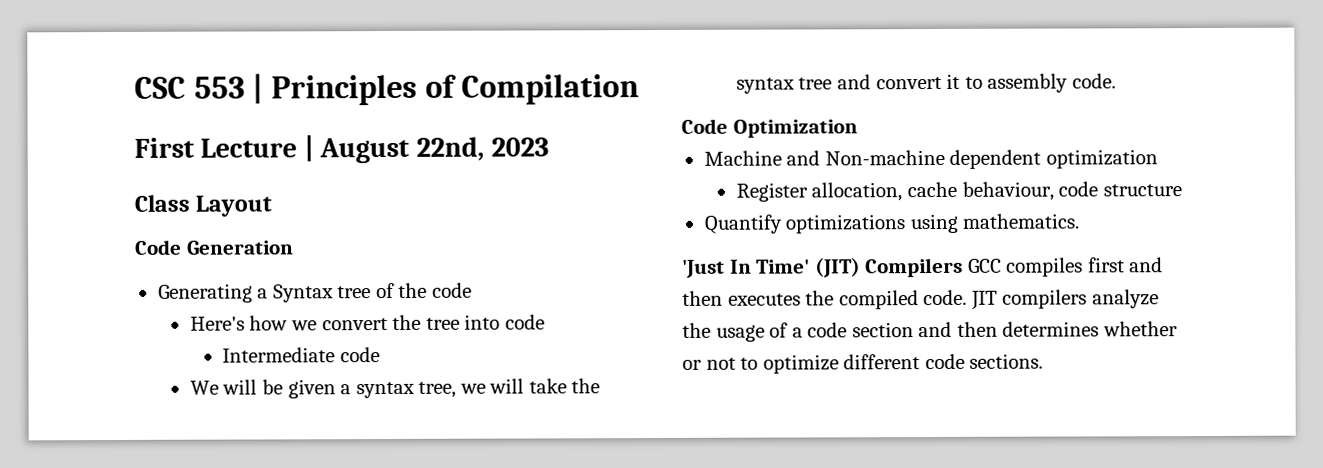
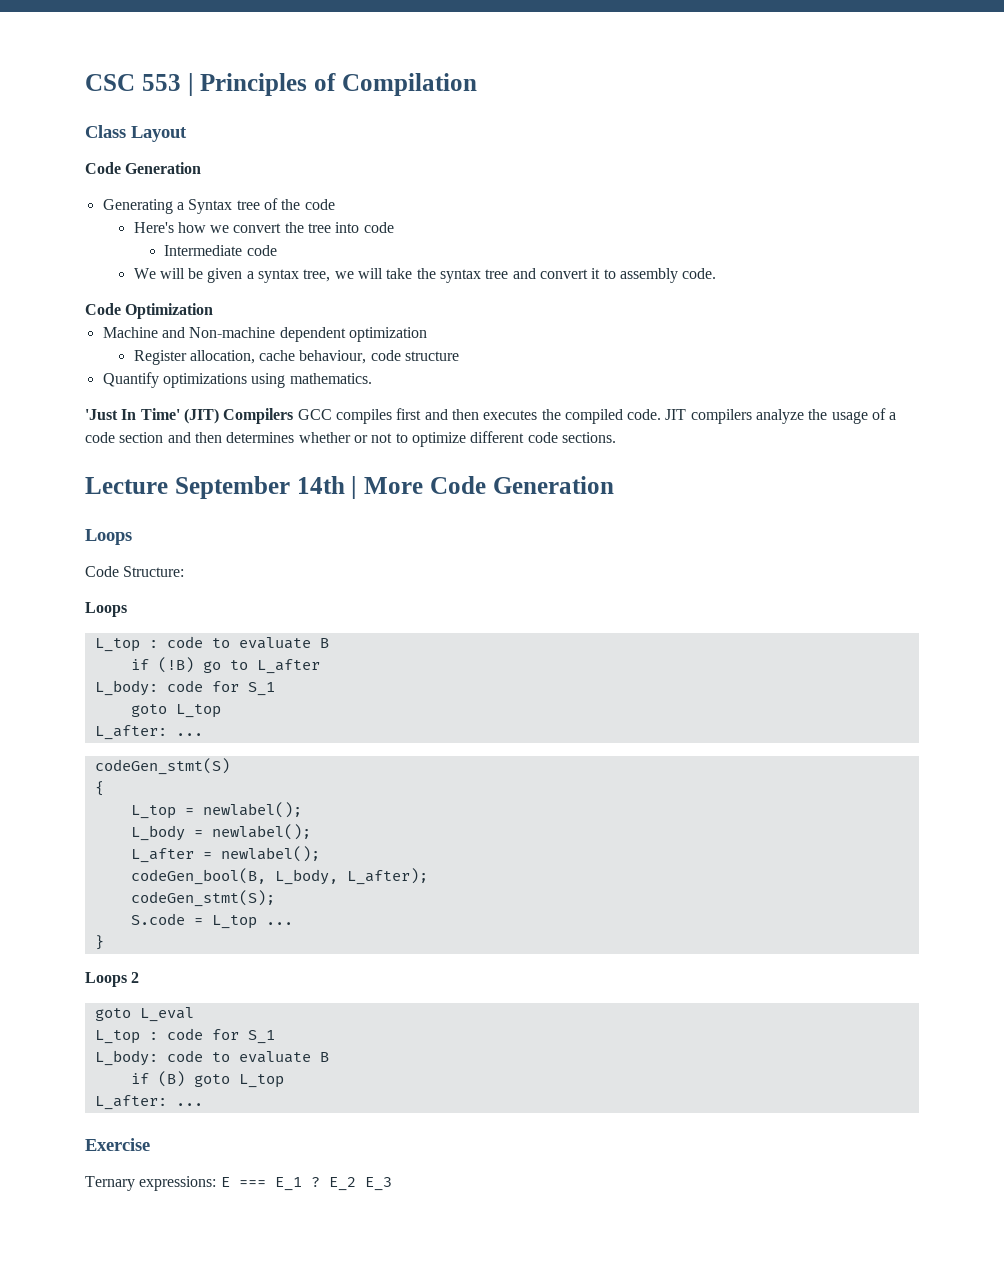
- First Lecture | August 22nd, 2023
+ Lecture September 14th | More Code Generation
+ Loops
+ Code Structure:
+ Loops
+ L_top : code to evaluate B
+ if (!B) go to L_after
+ L_body: code for S_1
+ goto L_top
+ L_after: ...
+ codeGen_stmt(S)
+ {
+ L_top = newlabel();
+ L_body = newlabel();
+ L_after = newlabel();
+ codeGen_bool(B, L_body, L_after);
+ codeGen_stmt(S);
+ S.code = L_top ...
+ }
+ Loops 2
+ goto L_eval
+ L_top : code for S_1
+ L_body: code to evaluate B
+ if (B) goto L_top
+ L_after: ...
+ Exercise
+ Ternary expressions: E === E_1 ? E_2 E_3

